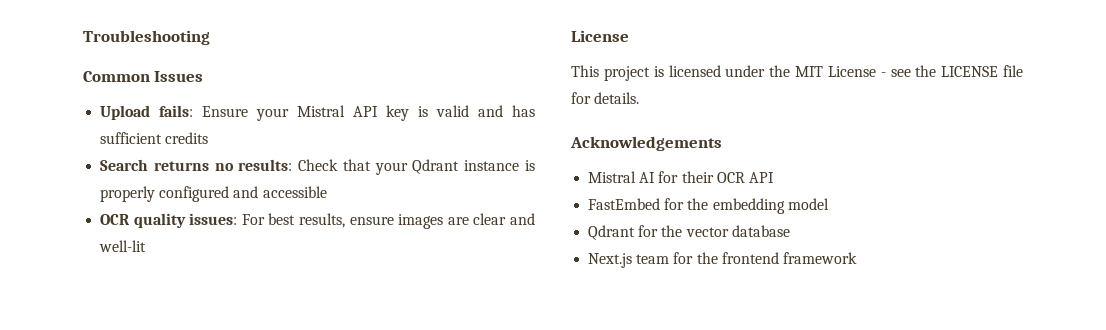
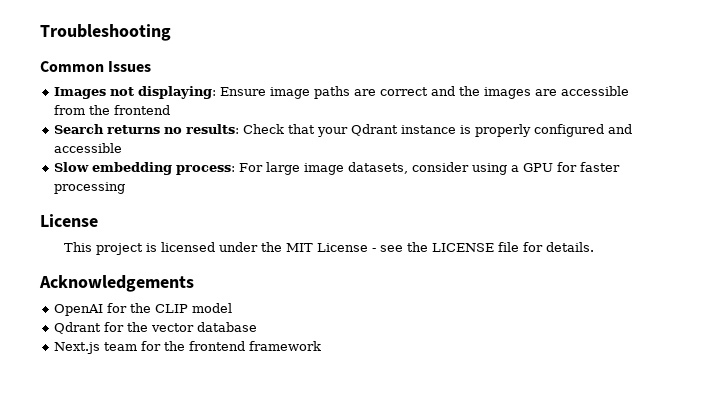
- Upload fails: Ensure your Mistral API key is valid and has sufficient credits
+ Images not displaying: Ensure image paths are correct and the images are accessible from the frontend
- OCR quality issues: For best results, ensure images are clear and well-lit
+ Slow embedding process: For large image datasets, consider using a GPU for faster processing
- Mistral AI for their OCR API
- FastEmbed for the embedding model
+ OpenAI for the CLIP model

